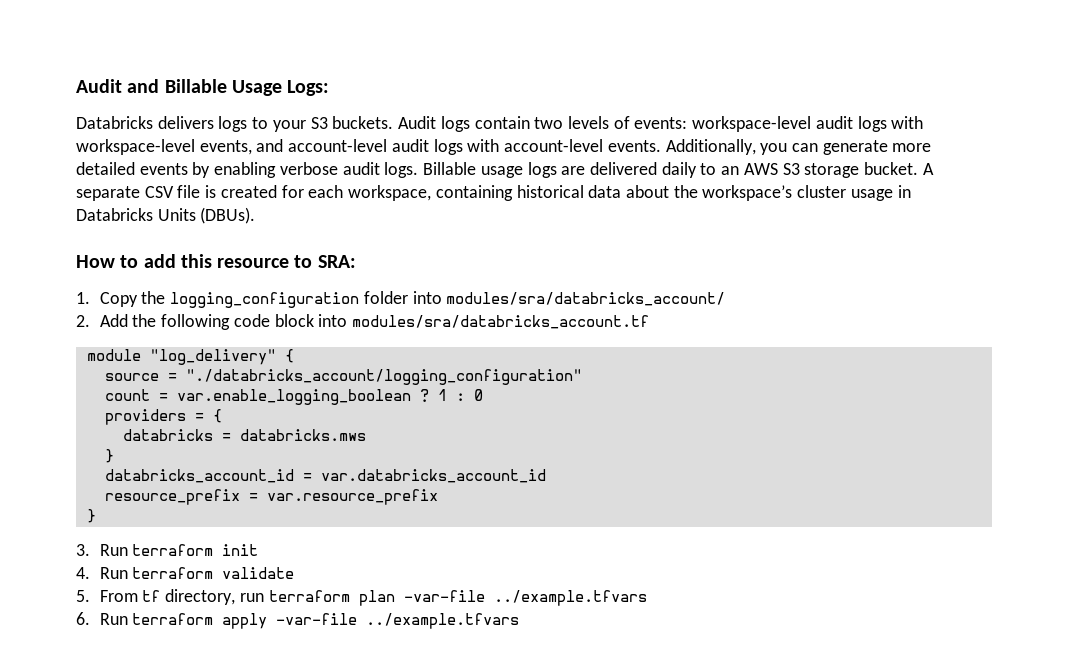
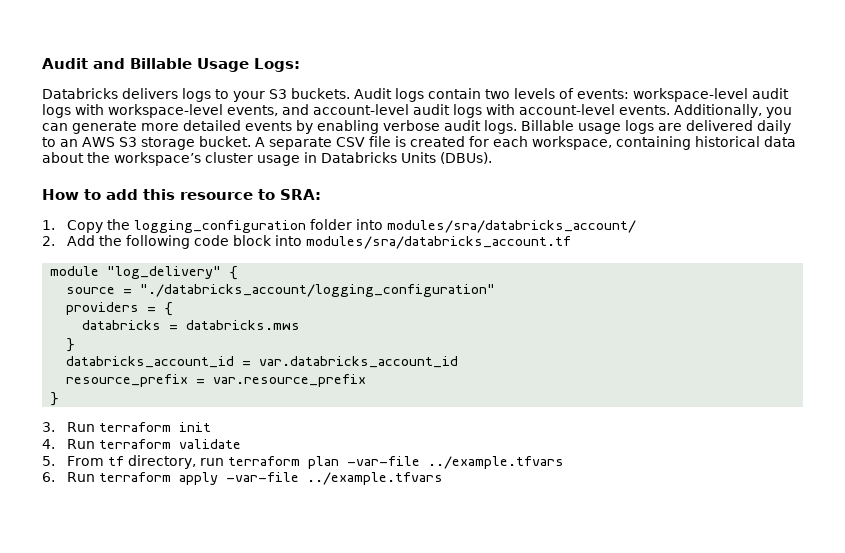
- count = var.enable_logging_boolean ? 1 : 0

